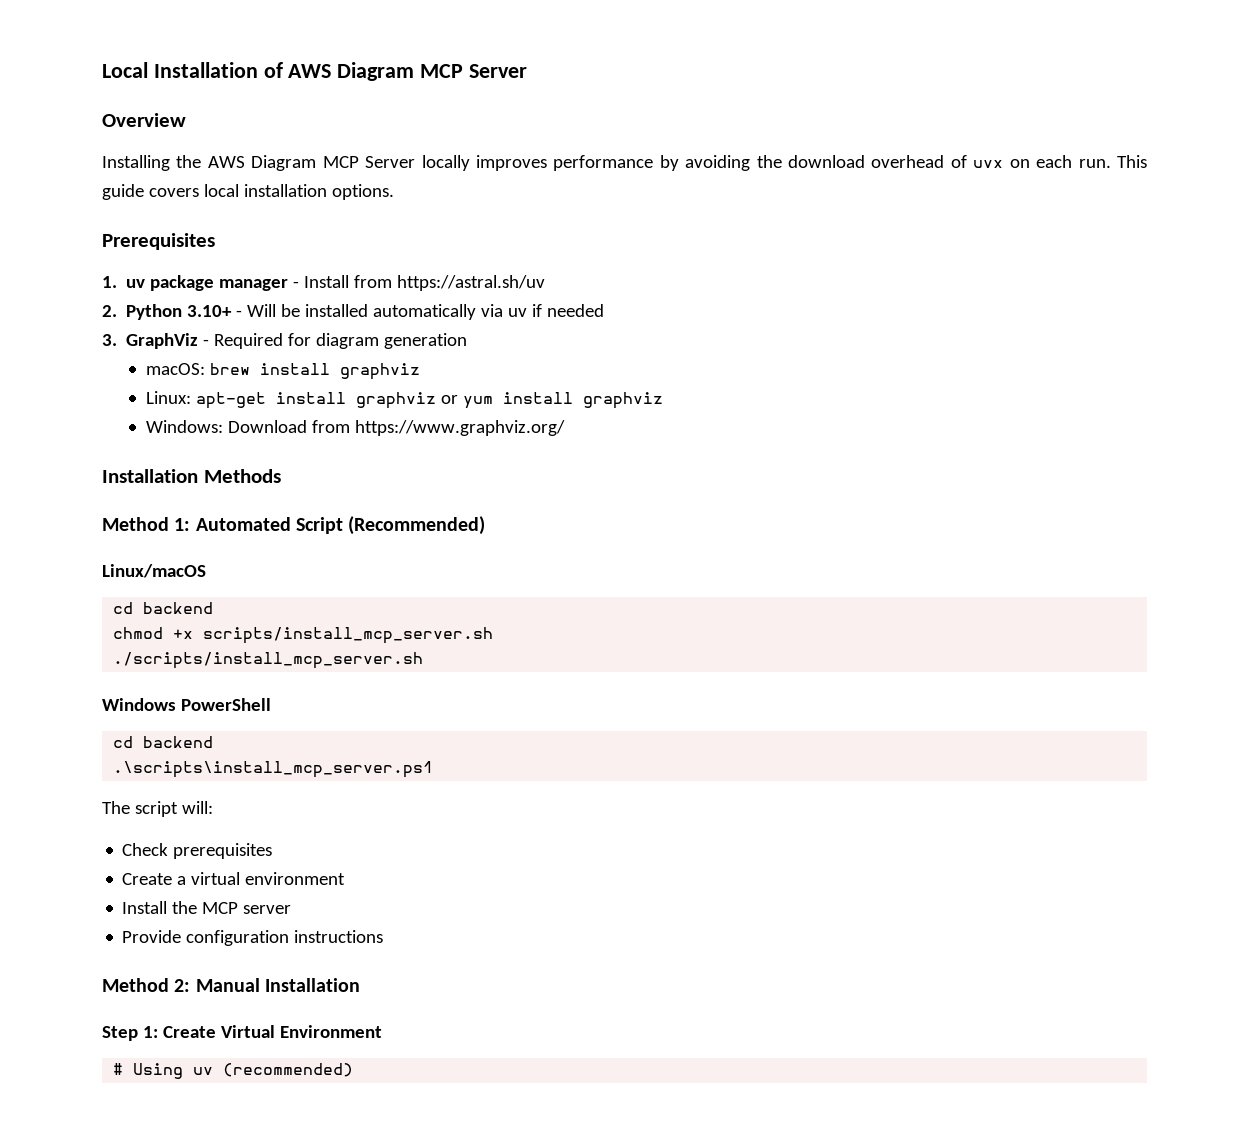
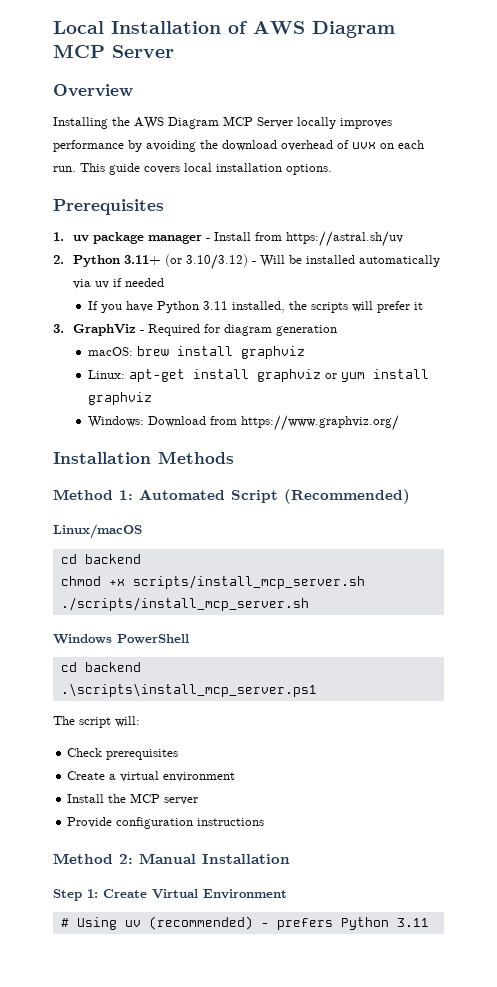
- 2. Python 3.10+ - Will be installed automatically via uv if needed
+ 2. Python 3.11+ (or 3.10/3.12) - Will be installed automatically via uv if needed
+ If you have Python 3.11 installed, the scripts will prefer it
- # Using uv (recommended)
+ # Using uv (recommended) - prefers Python 3.11

